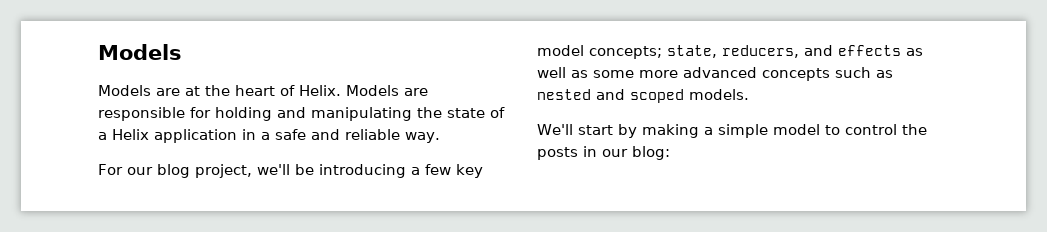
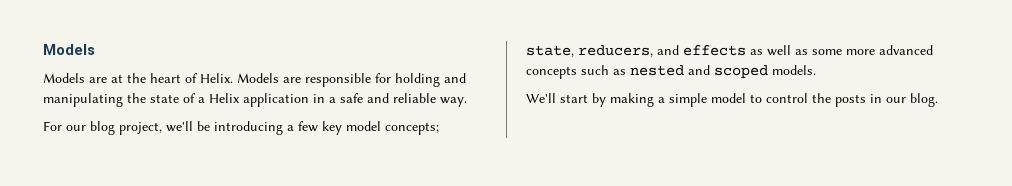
- We'll start by making a simple model to control the posts in our blog:
+ We'll start by making a simple model to control the posts in our blog.

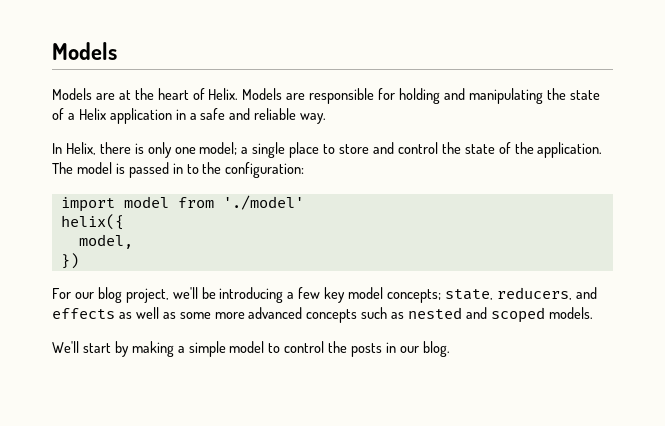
+ In Helix, there is only one model; a single place to store and control the state of the application. The model is passed in to the configuration:
+ import model from './model'
+ helix({
+ model,
+ })

